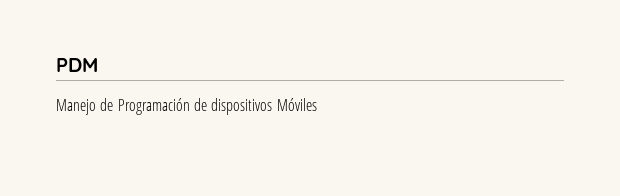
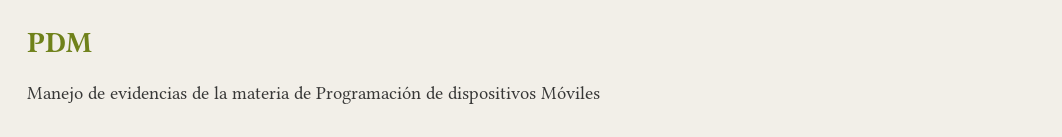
- Manejo de Programación de dispositivos Móviles
+ Manejo de evidencias de la materia de Programación de dispositivos Móviles

